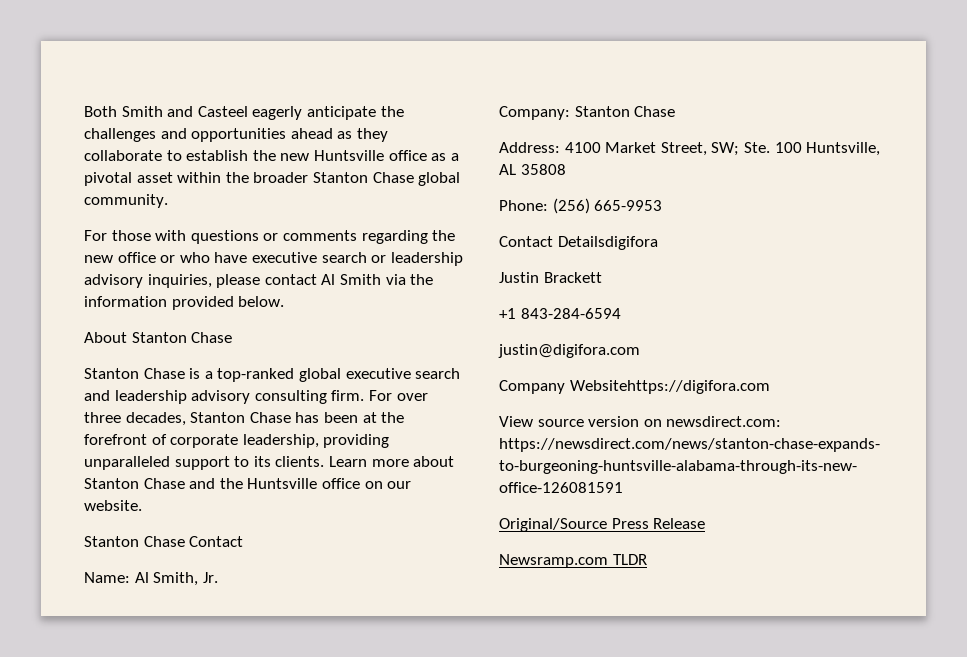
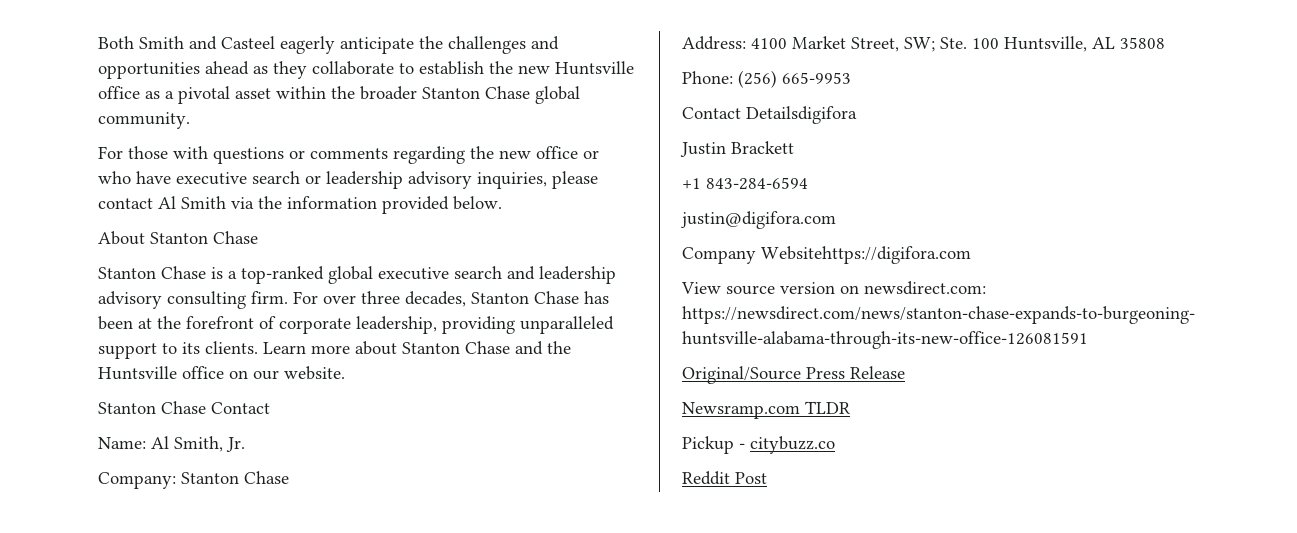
+ Pickup - citybuzz.co
+ Reddit Post

